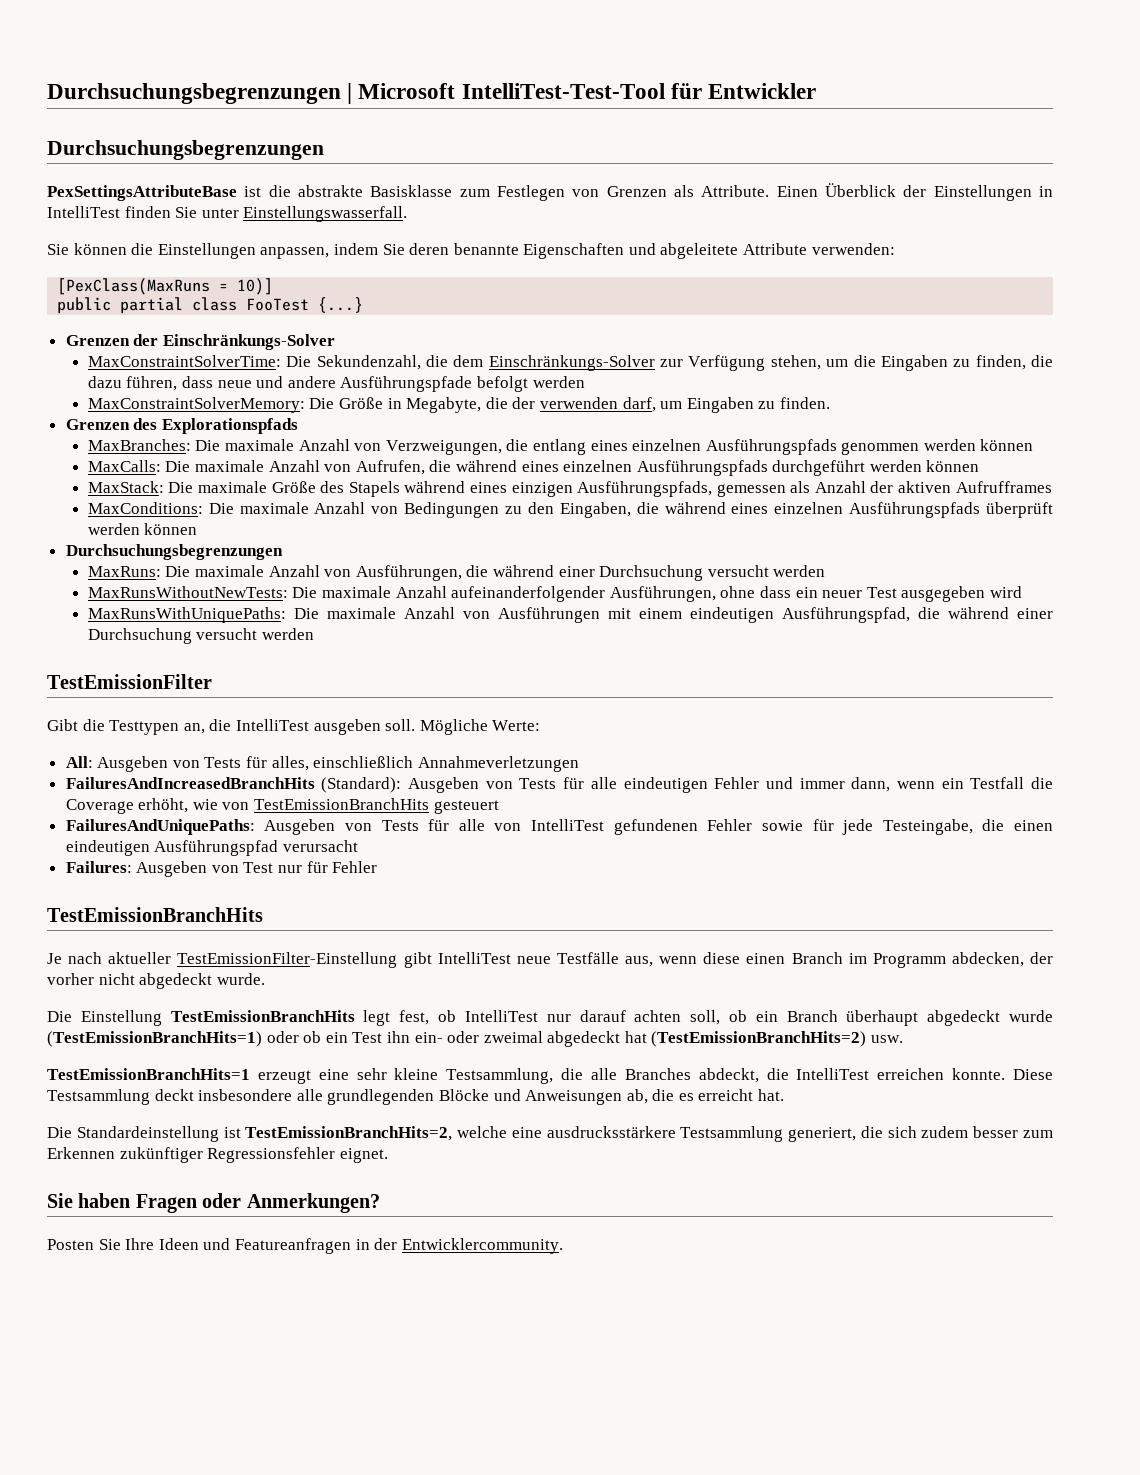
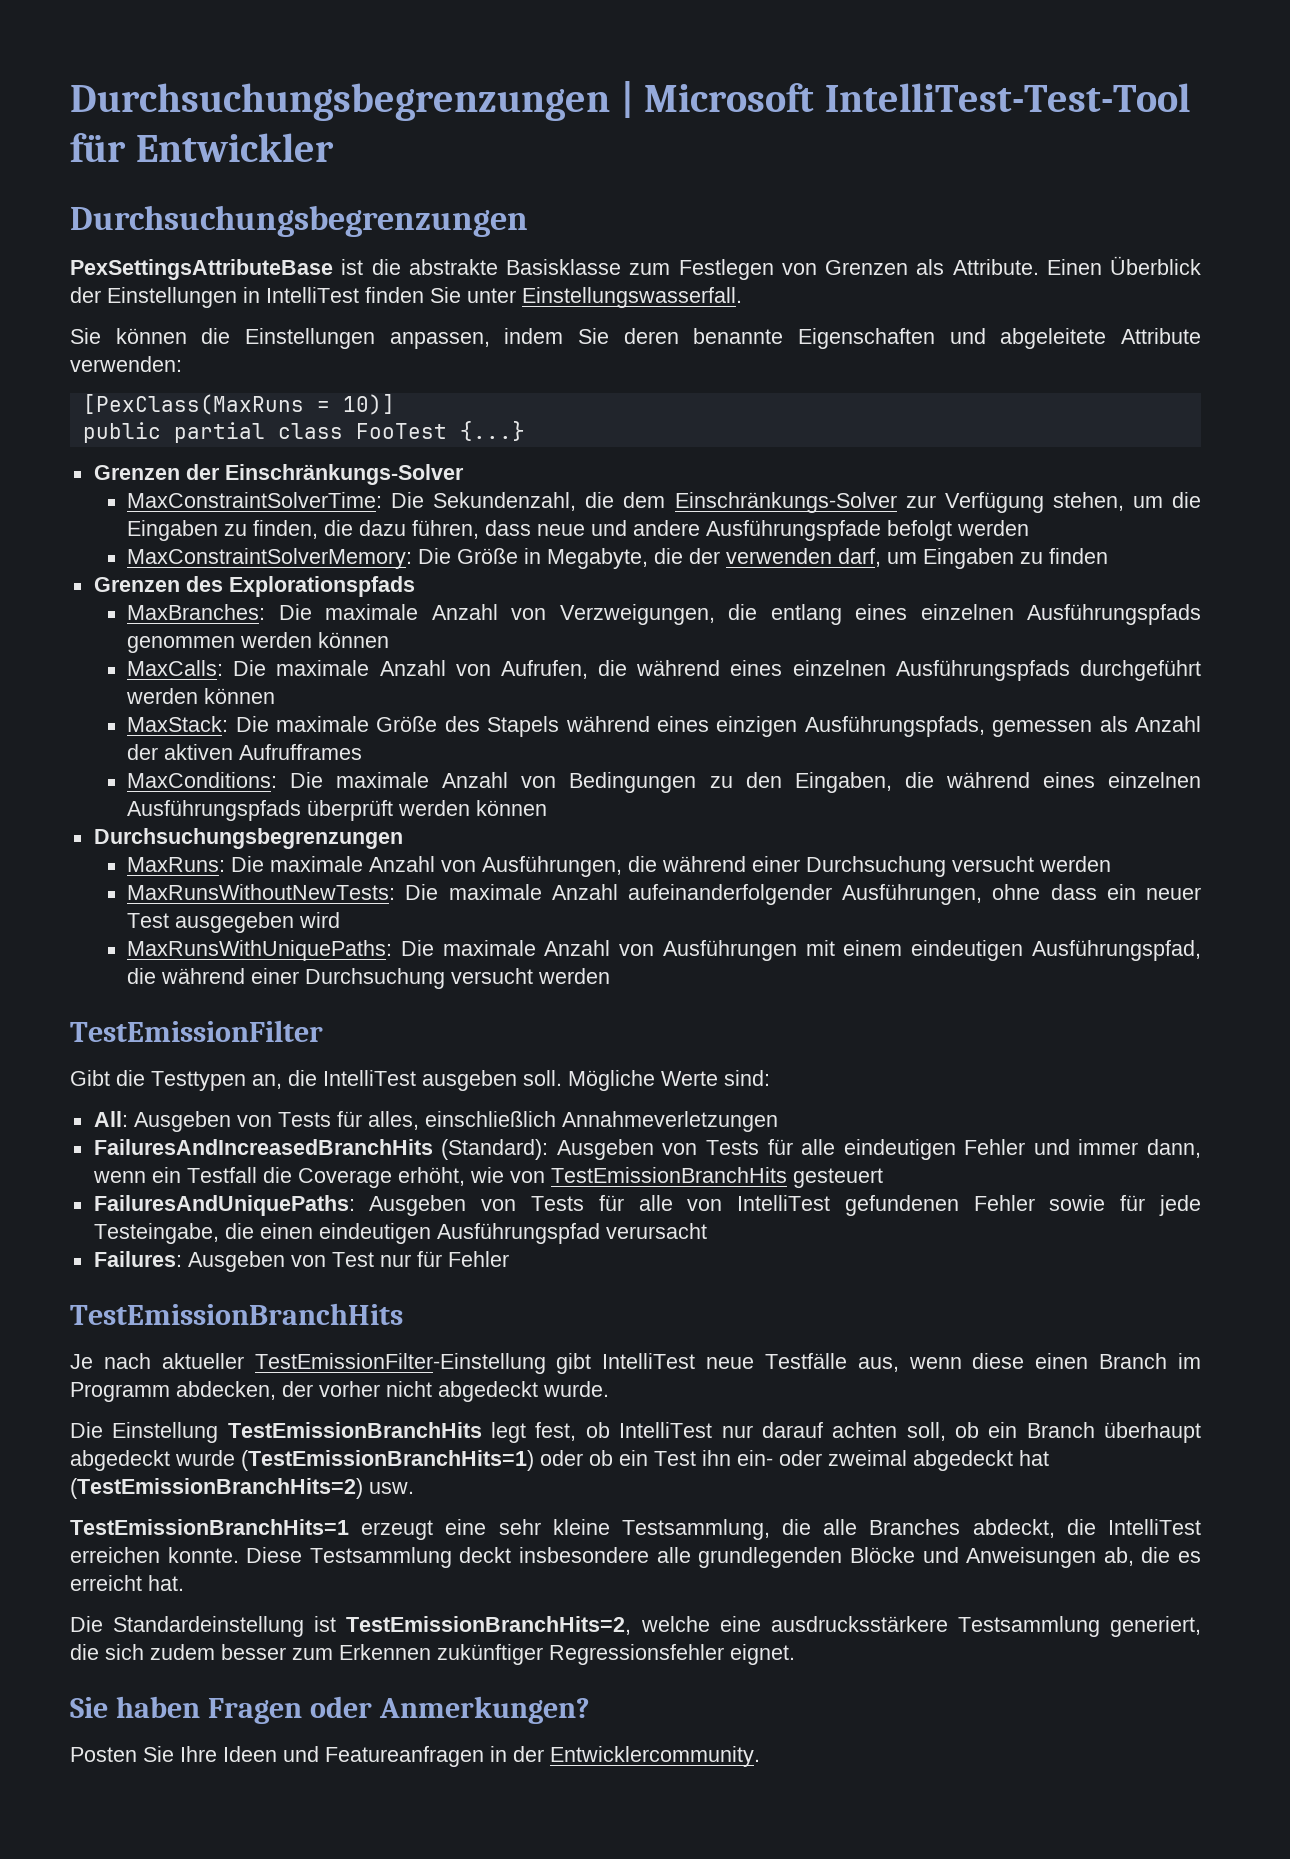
- MaxConstraintSolverMemory: Die Größe in Megabyte, die der verwenden darf, um Eingaben zu finden.
+ MaxConstraintSolverMemory: Die Größe in Megabyte, die der verwenden darf, um Eingaben zu finden
- Mögliche Werte:
+ Mögliche Werte sind:

